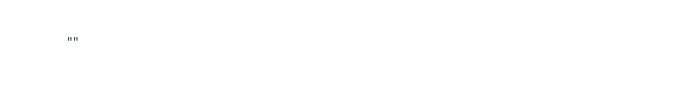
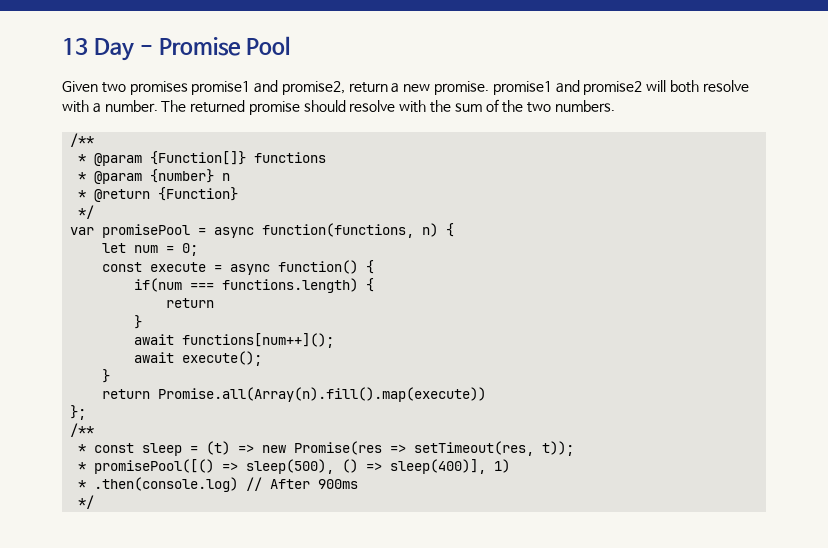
- ""
+ 13 Day - Promise Pool
+ Given two promises promise1 and promise2, return a new promise. promise1 and promise2 will both resolve with a number. The returned promise should resolve with the sum of the two numbers.
+ /**
+ * @param {Function[]} functions
+ * @param {number} n
+ * @return {Function}
+ */
+ var promisePool = async function(functions, n) {
+ let num = 0;
+ const execute = async function() {
+ if(num === functions.length) {
+ return
+ }
+ await functions[num++]();
+ await execute();
+ }
+ return Promise.all(Array(n).fill().map(execute))
+ };
+ /**
+ * const sleep = (t) => new Promise(res => setTimeout(res, t));
+ * promisePool([() => sleep(500), () => sleep(400)], 1)
+ * .then(console.log) // After 900ms
+ */

